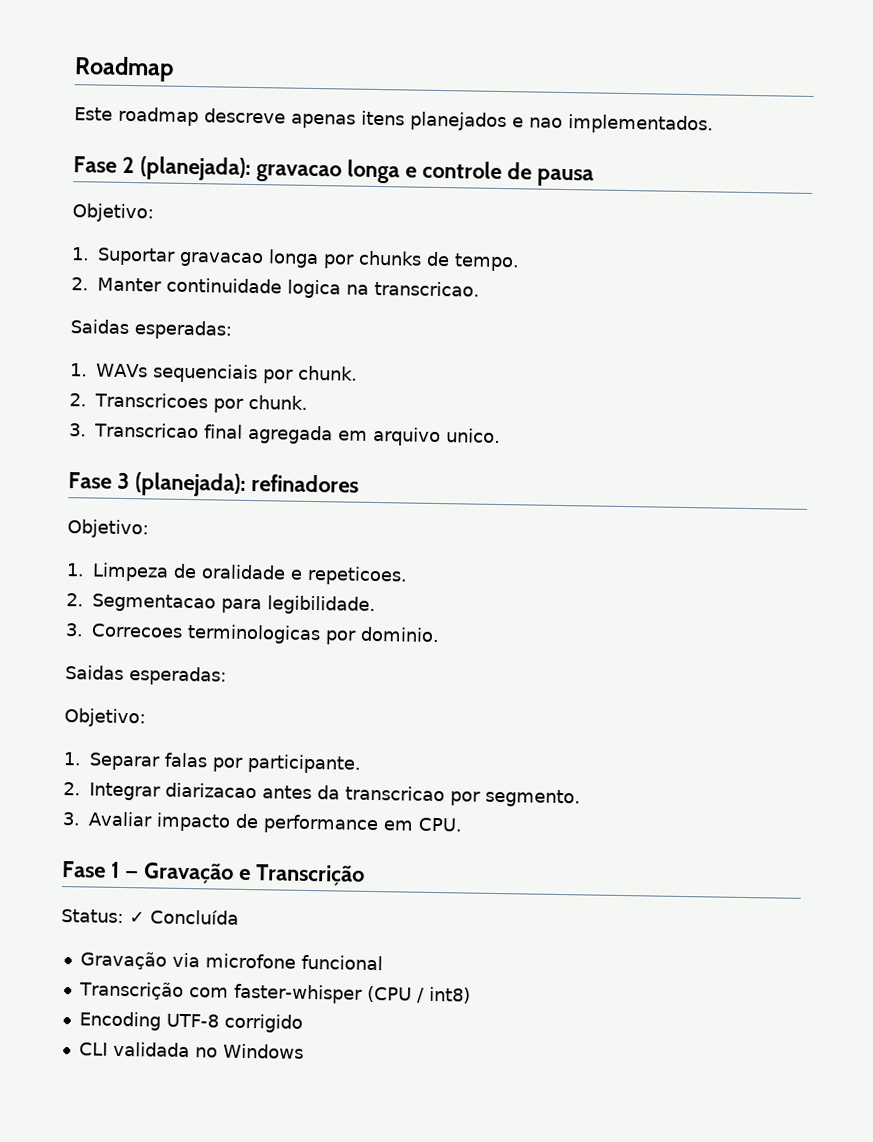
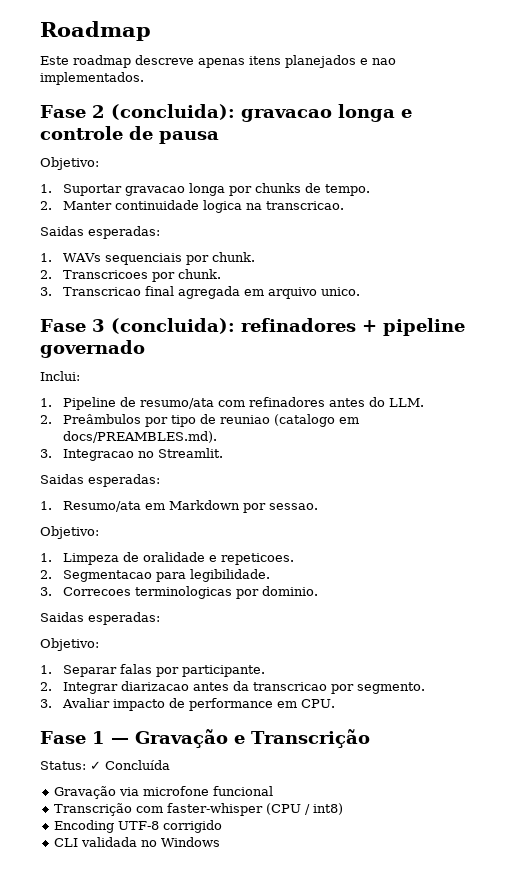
- Fase 2 (planejada): gravacao longa e controle de pausa
+ Fase 2 (concluida): gravacao longa e controle de pausa
- Fase 3 (planejada): refinadores
+ Fase 3 (concluida): refinadores + pipeline governado
+ Inclui:
+ 1. Pipeline de resumo/ata com refinadores antes do LLM.
+ 2. Preâmbulos por tipo de reuniao (catalogo em docs/PREAMBLES.md).
+ 3. Integracao no Streamlit.
+ Saidas esperadas:
+ 1. Resumo/ata em Markdown por sessao.

